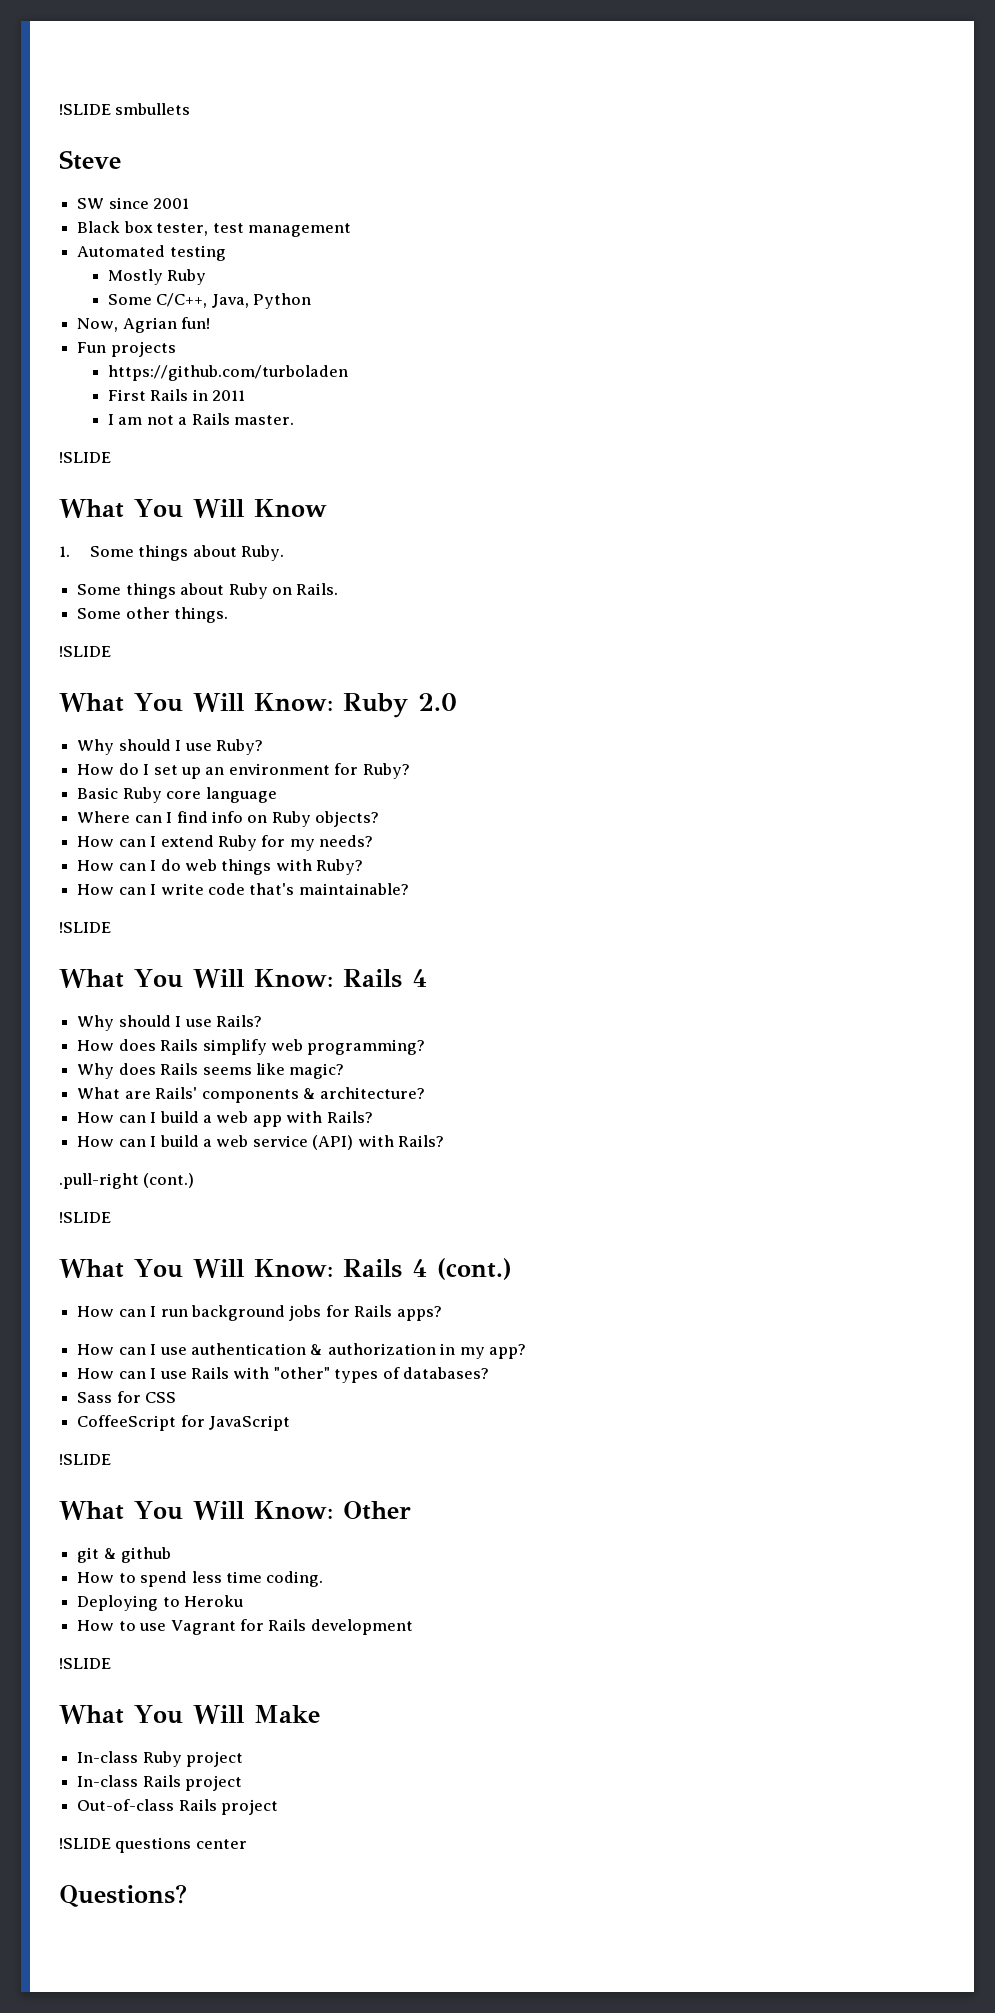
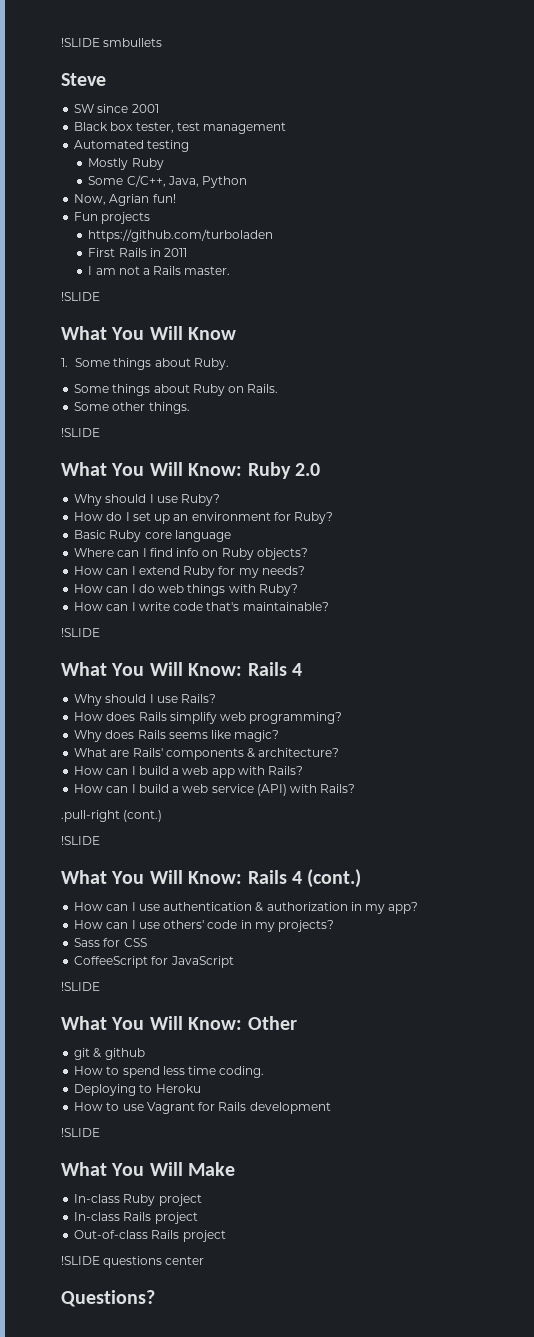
- How can I run background jobs for Rails apps?
- How can I use Rails with "other" types of databases?
+ How can I use others' code in my projects?

